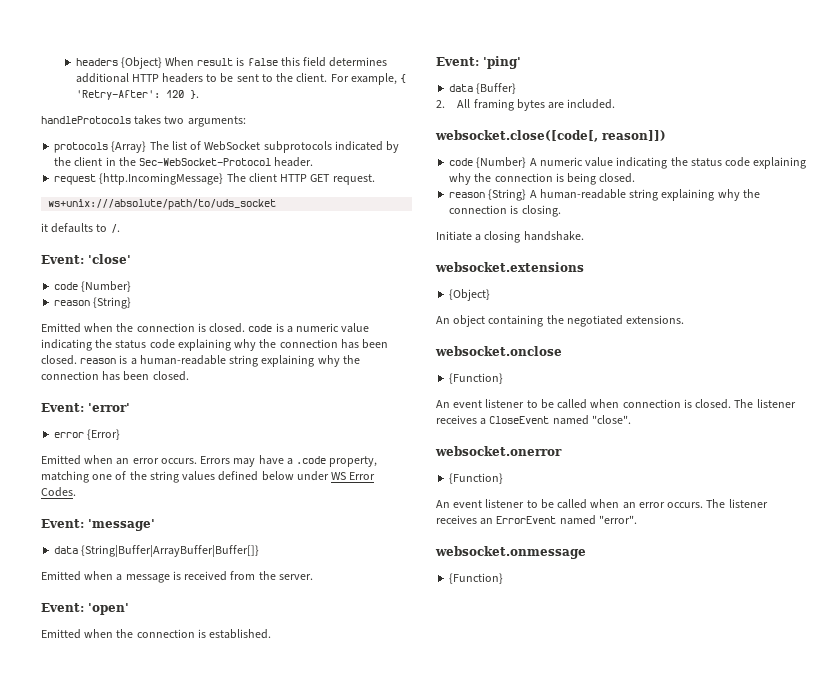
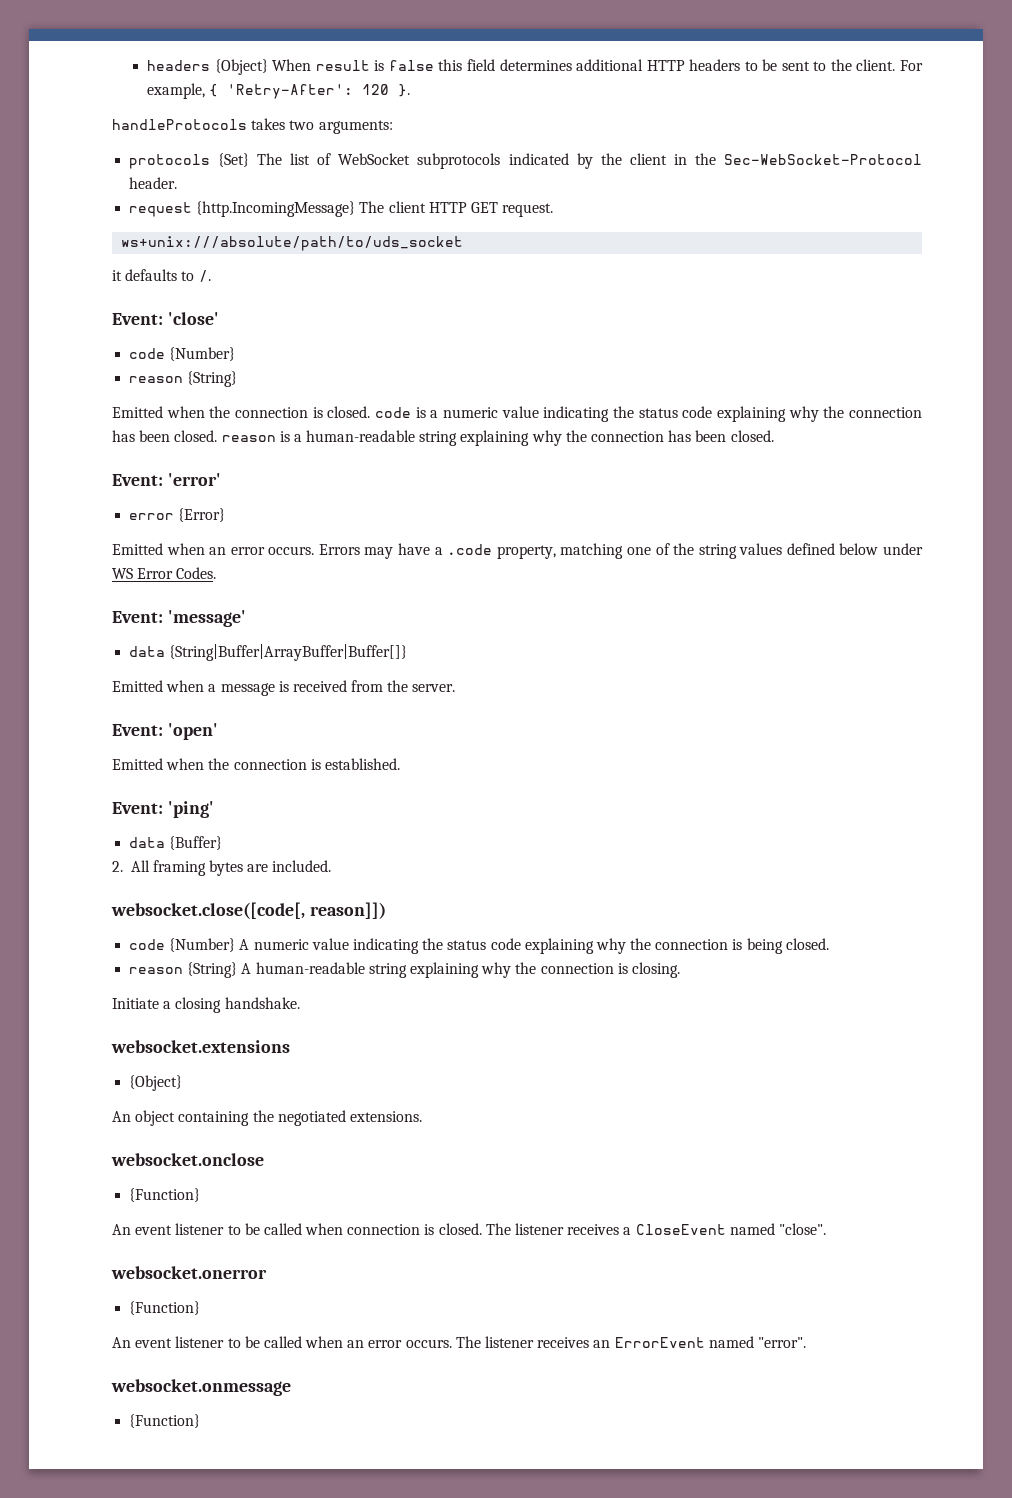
- protocols {Array} The list of WebSocket subprotocols indicated by the client in the Sec-WebSocket-Protocol header.
+ protocols {Set} The list of WebSocket subprotocols indicated by the client in the Sec-WebSocket-Protocol header.

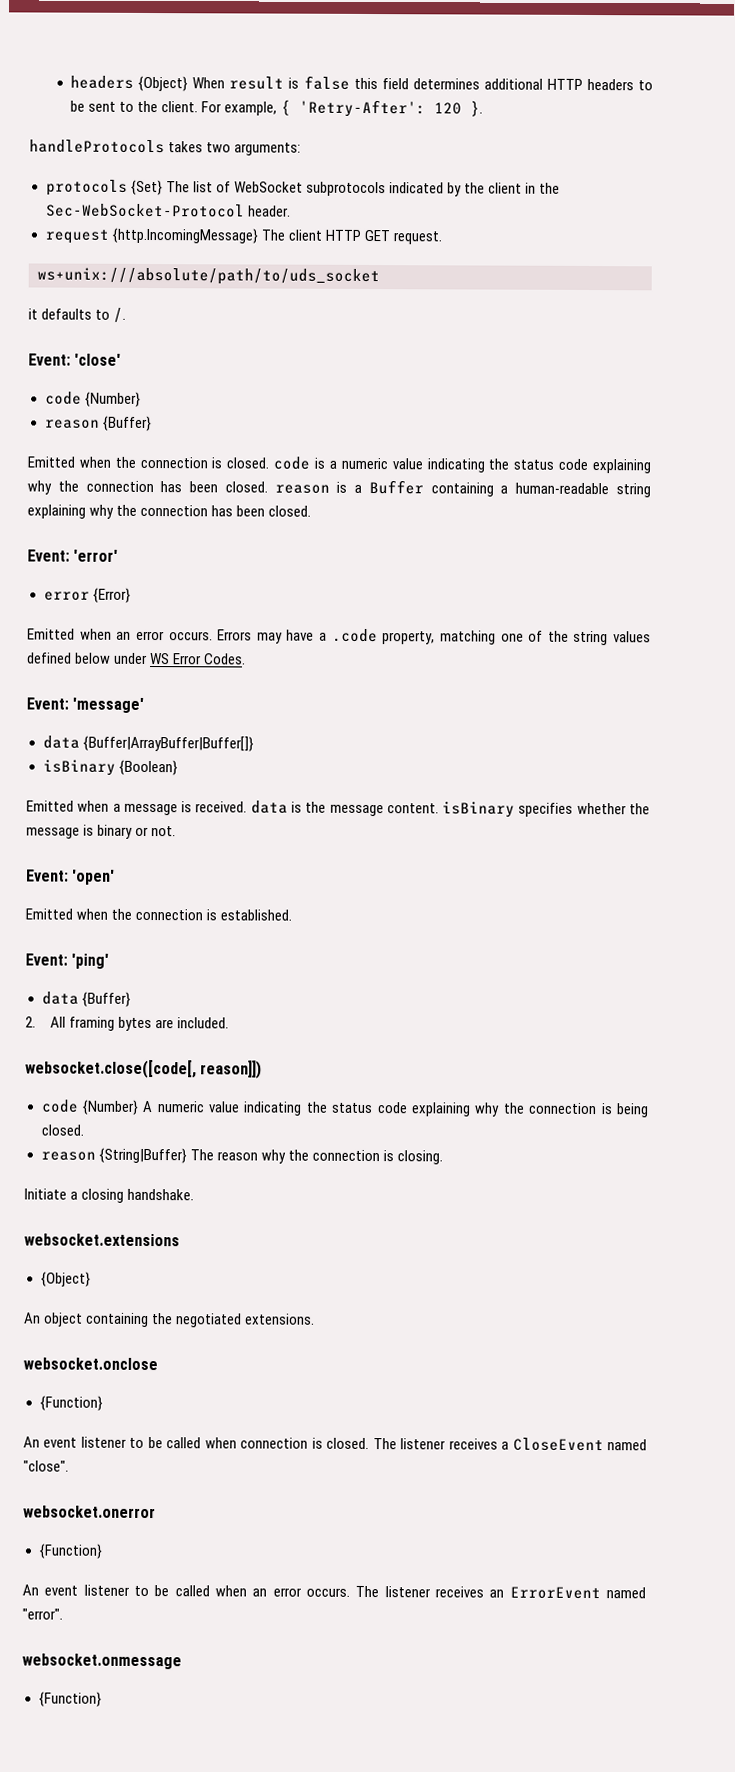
  Event: 'close'
  code {Number}
- reason {String}
+ reason {Buffer}
- Emitted when the connection is closed. code is a numeric value indicating the status code explaining why the connection has been closed. reason is a human-readable string explaining why the connection has been closed.
+ Emitted when the connection is closed. code is a numeric value indicating the status code explaining why the connection has been closed. reason is a Buffer containing a human-readable string explaining why the connection has been closed.
- data {String|Buffer|ArrayBuffer|Buffer[]}
+ data {Buffer|ArrayBuffer|Buffer[]}
+ isBinary {Boolean}
- Emitted when a message is received from the server.
+ Emitted when a message is received. data is the message content. isBinary specifies whether the message is binary or not.
- reason {String} A human-readable string explaining why the connection is closing.
+ reason {String|Buffer} The reason why the connection is closing.

